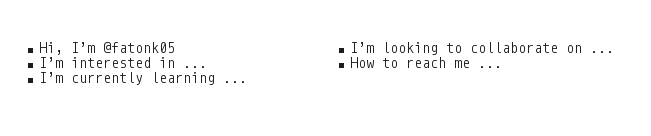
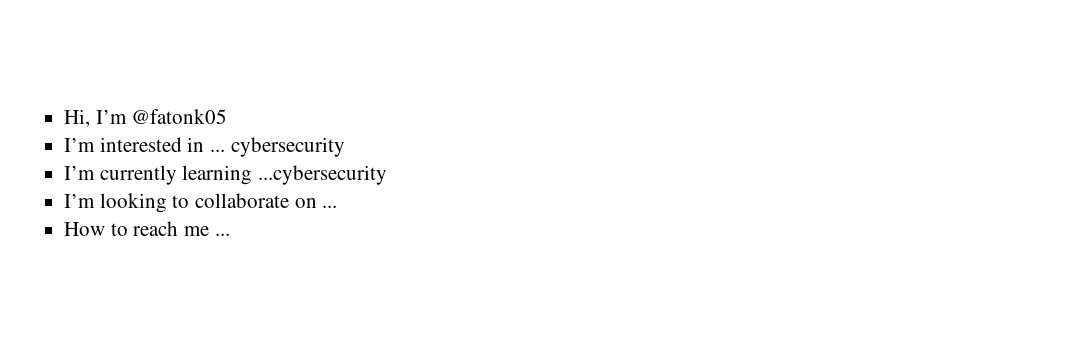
- I’m interested in ...
+ I’m interested in ... cybersecurity
- I’m currently learning ...
+ I’m currently learning ...cybersecurity

